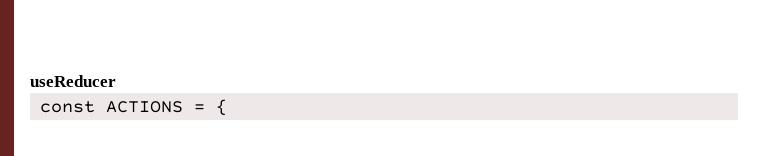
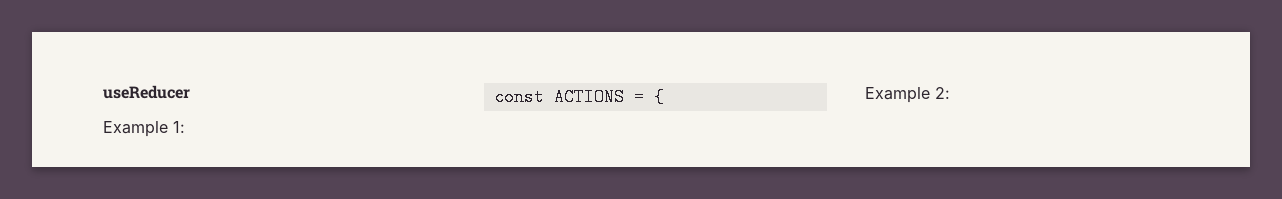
+ Example 1:
+ Example 2:

